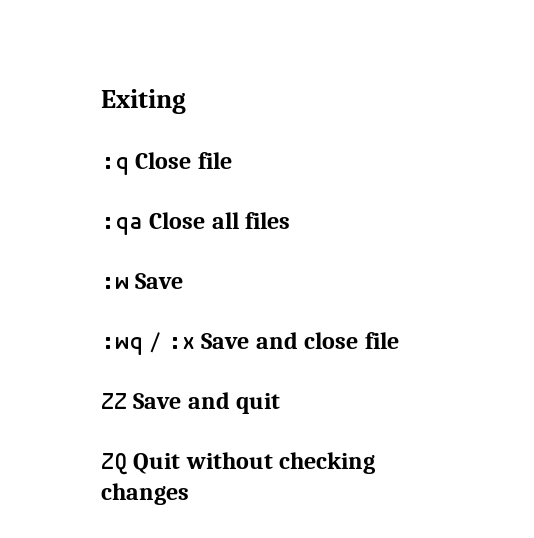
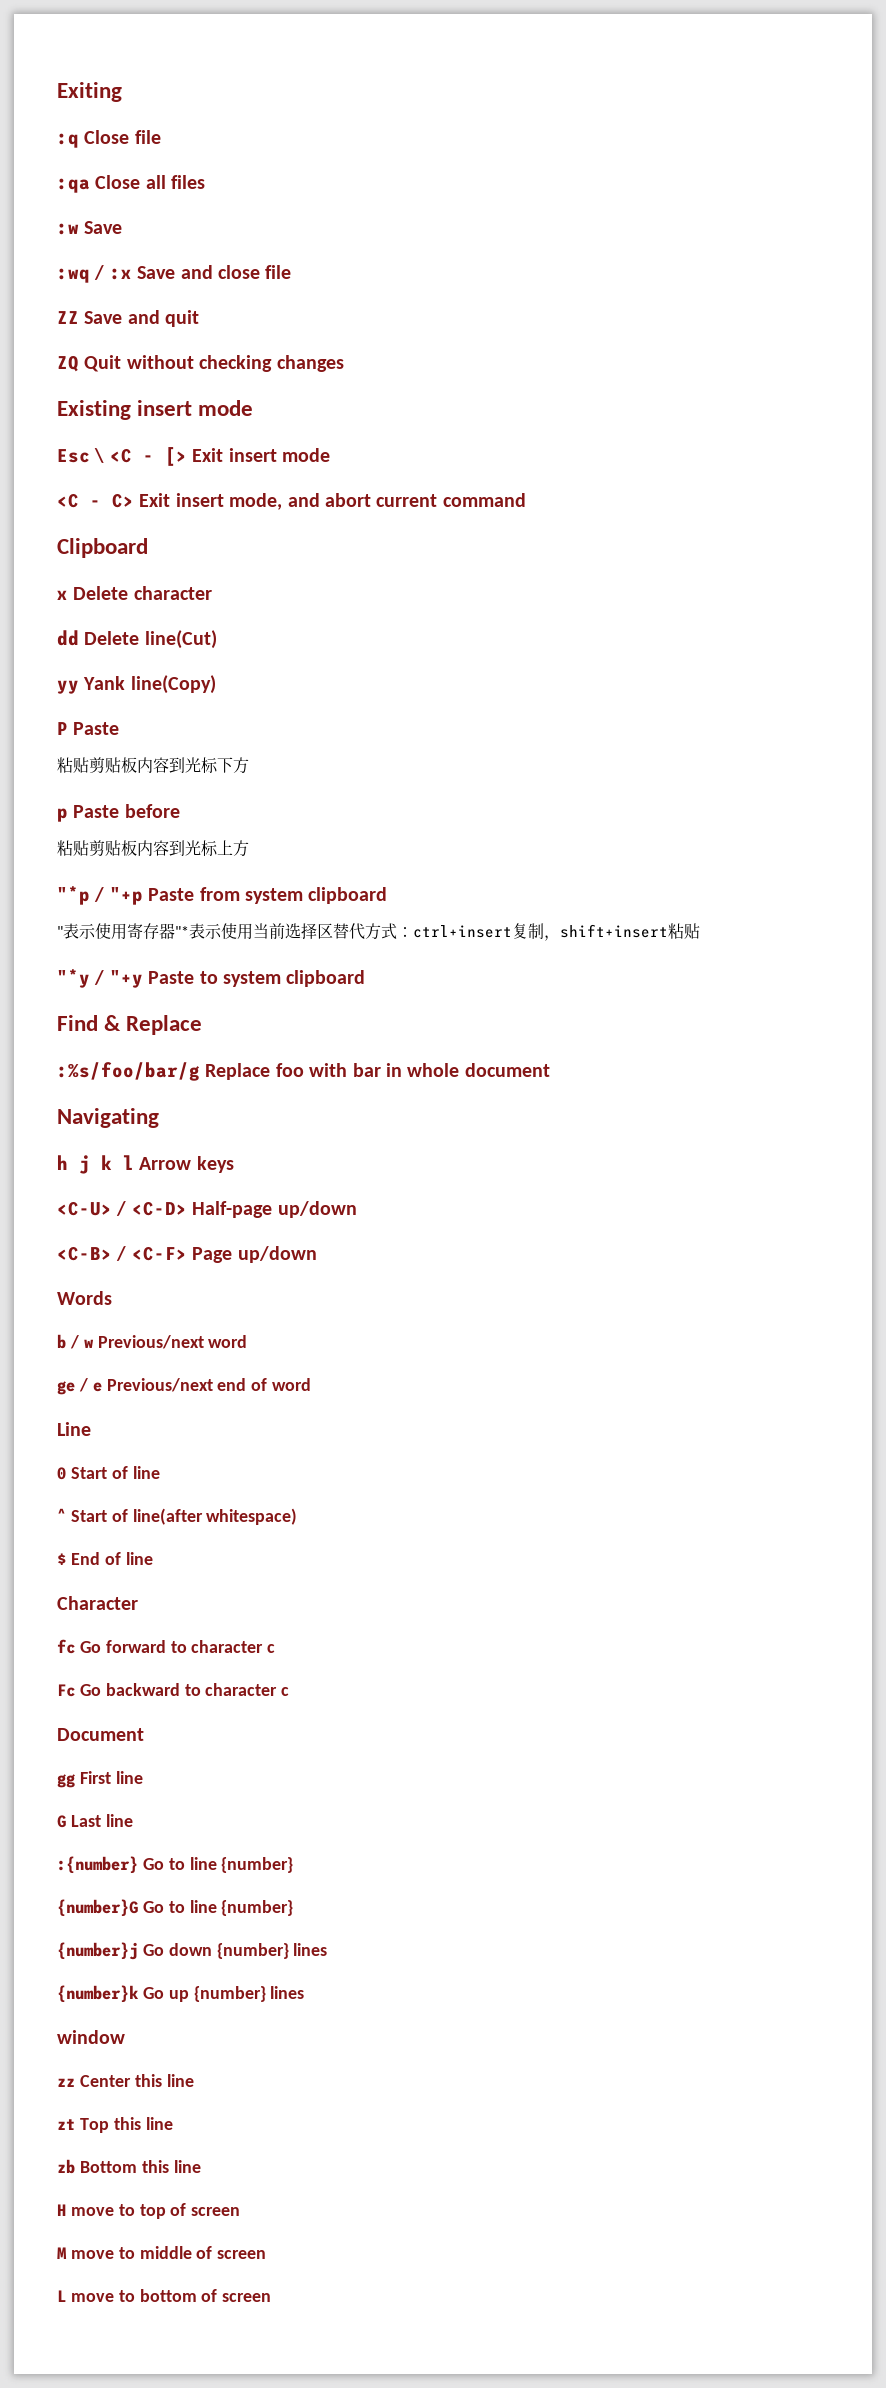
+ Existing insert mode
+ Esc \ <C - [> Exit insert mode
+ <C - C> Exit insert mode, and abort current command
+ Clipboard
+ x Delete character
+ dd Delete line(Cut)
+ yy Yank line(Copy)
+ P Paste
+ 粘贴剪贴板内容到光标下方
+ p Paste before
+ 粘贴剪贴板内容到光标上方
+ "*p / "+p Paste from system clipboard
+ "表示使用寄存器"*表示使用当前选择区替代方式：ctrl+insert复制，shift+insert粘贴
+ "*y / "+y Paste to system clipboard
+ Find & Replace
+ :%s/foo/bar/g Replace foo with bar in whole document
+ Navigating
+ h j k l Arrow keys
+ <C-U> / <C-D> Half-page up/down
+ <C-B> / <C-F> Page up/down
+ Words
+ b / w Previous/next word
+ ge / e Previous/next end of word
+ Line
+ 0 Start of line
+ ^ Start of line(after whitespace)
+ $ End of line
+ Character
+ fc Go forward to character c
+ Fc Go backward to character c
+ Document
+ gg First line
+ G Last line
+ :{number} Go to line {number}
+ {number}G Go to line {number}
+ {number}j Go down {number} lines
+ {number}k Go up {number} lines
+ window
+ zz Center this line
+ zt Top this line
+ zb Bottom this line
+ H move to top of screen
+ M move to middle of screen
+ L move to bottom of screen

